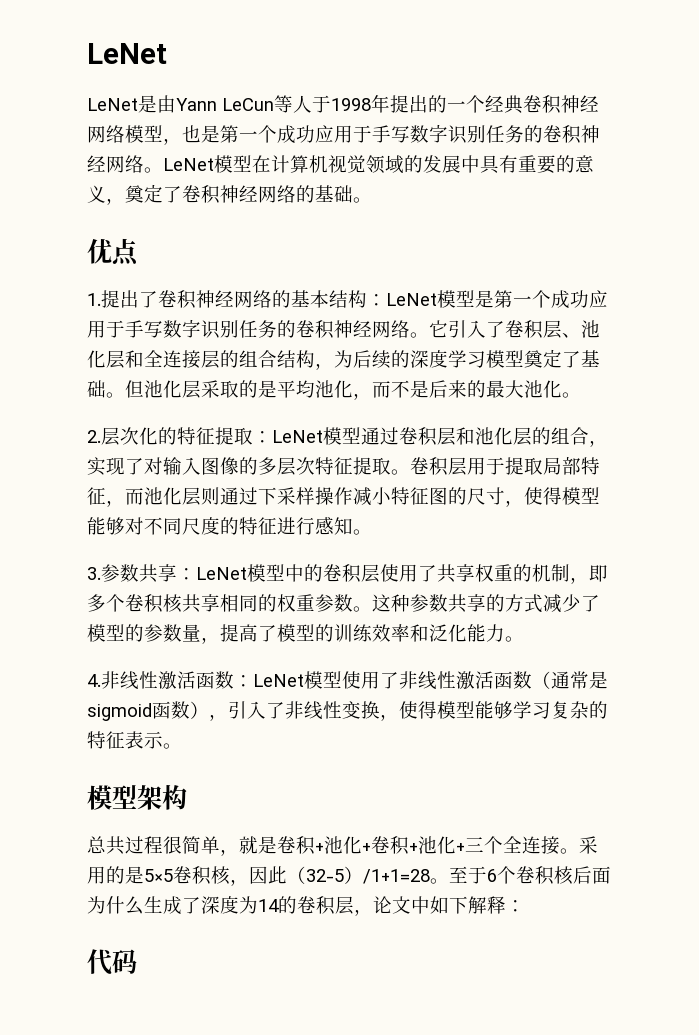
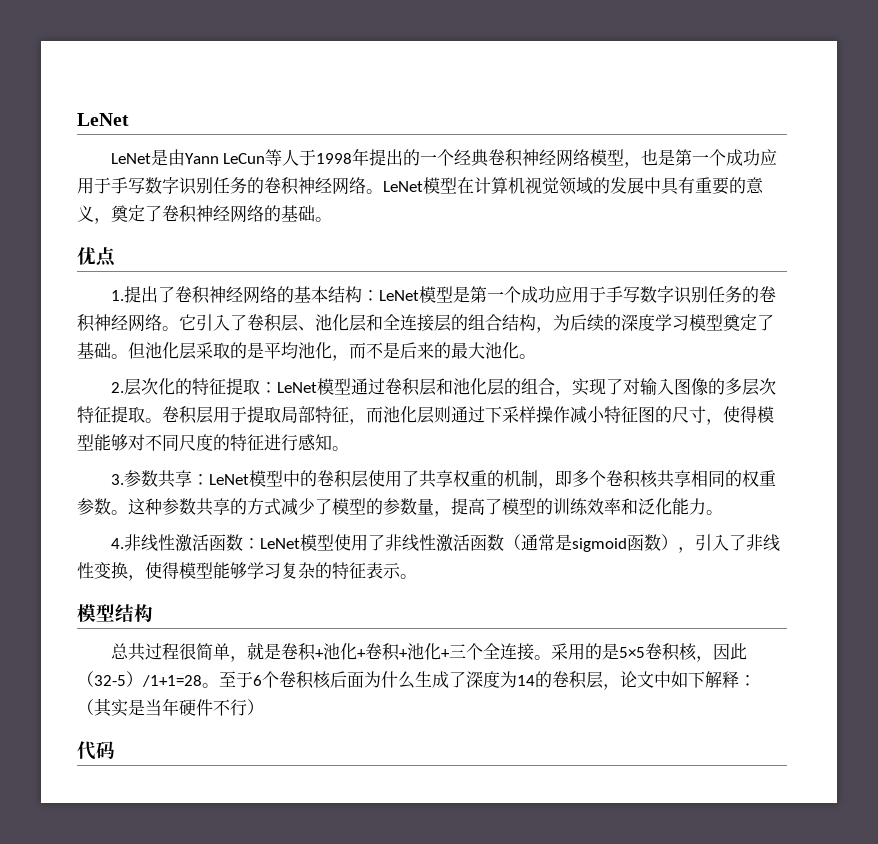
- 模型架构
+ 模型结构
- 至于6个卷积核后面为什么生成了深度为14的卷积层，论文中如下解释：
+ 至于6个卷积核后面为什么生成了深度为14的卷积层，论文中如下解释：（其实是当年硬件不行）

